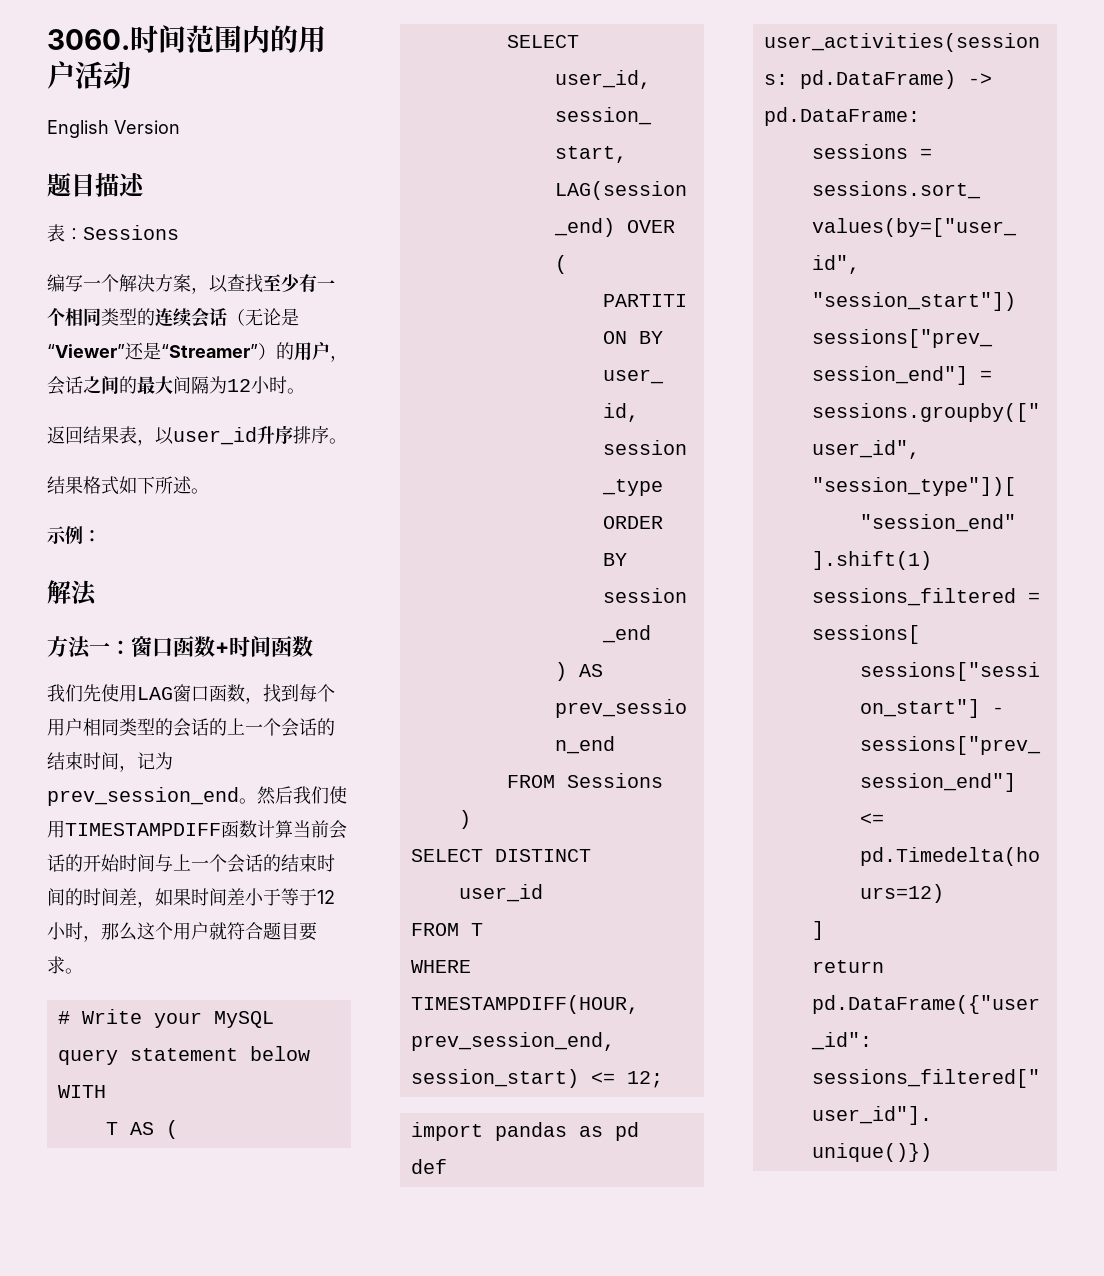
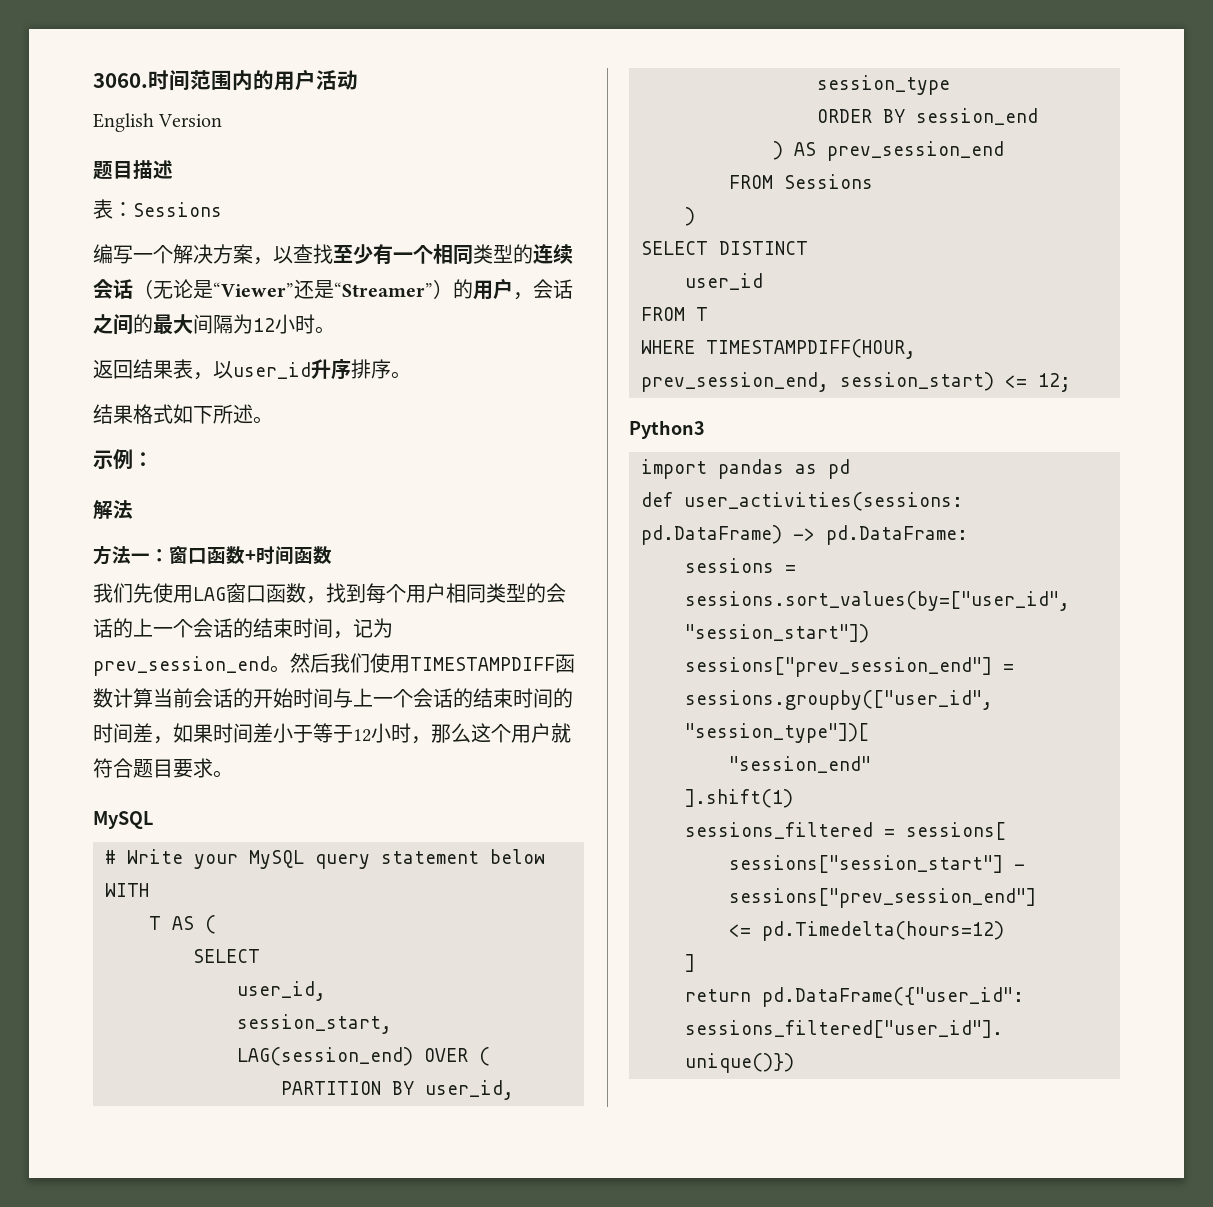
  然后我们使用TIMESTAMPDIFF函数计算当前会话的开始时间与上一个会话的结束时间的时间差，如果时间差小于等于12小时，那么这个用户就符合题目要求。
+ MySQL
+ Python3

